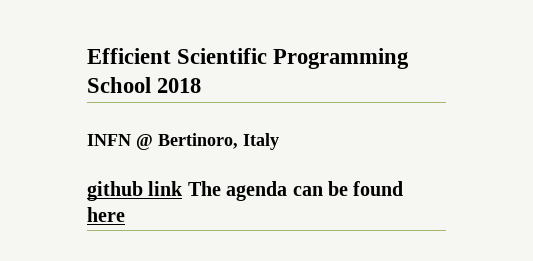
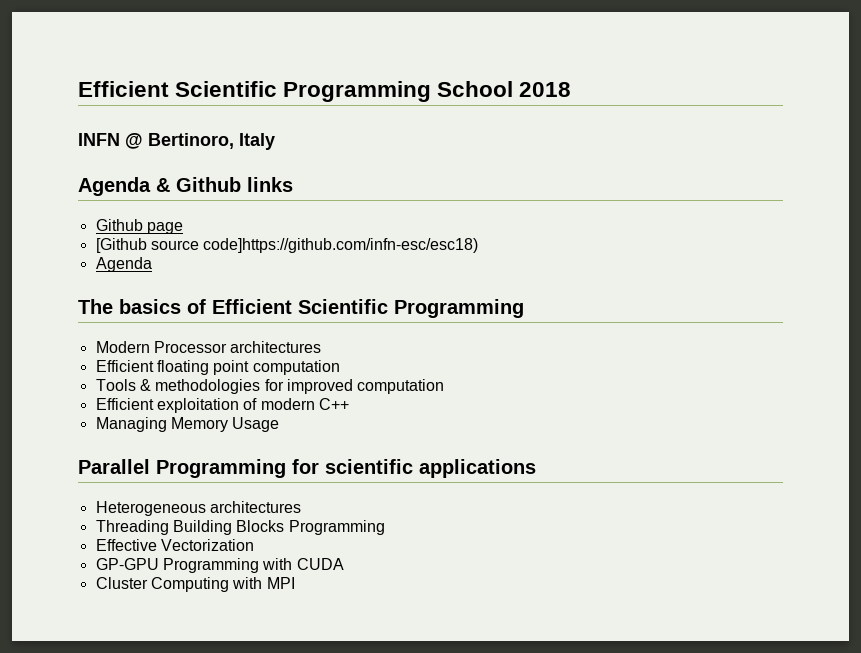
- github link The agenda can be found here
+ Agenda & Github links
+ Github page
+ [Github source code]https://github.com/infn-esc/esc18)
+ Agenda
+ The basics of Efficient Scientific Programming
+ Modern Processor architectures
+ Efficient floating point computation
+ Tools & methodologies for improved computation
+ Efficient exploitation of modern C++
+ Managing Memory Usage
+ Parallel Programming for scientific applications
+ Heterogeneous architectures
+ Threading Building Blocks Programming
+ Effective Vectorization
+ GP-GPU Programming with CUDA
+ Cluster Computing with MPI

